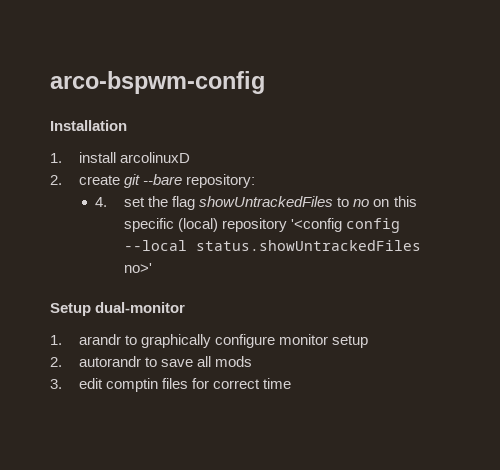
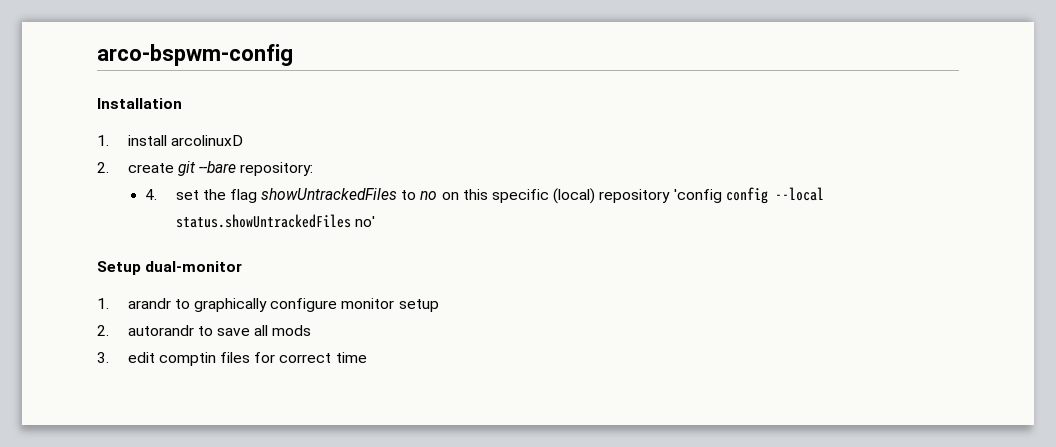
- 4. set the flag showUntrackedFiles to no on this specific (local) repository '<config config --local status.showUntrackedFiles no>'
+ 4. set the flag showUntrackedFiles to no on this specific (local) repository 'config config --local status.showUntrackedFiles no'

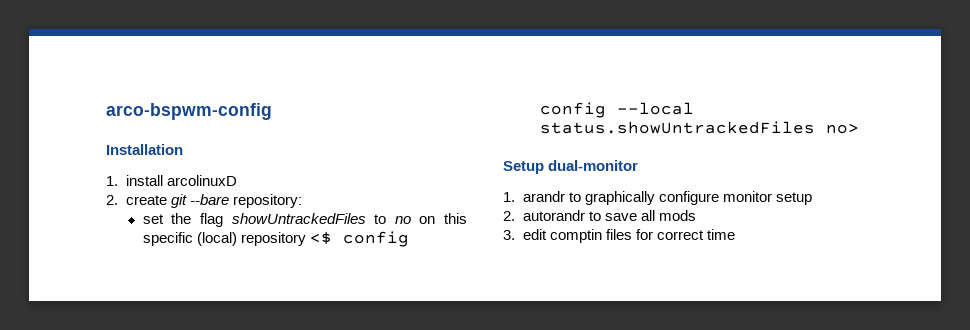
- 4. set the flag showUntrackedFiles to no on this specific (local) repository 'config config --local status.showUntrackedFiles no'
+ set the flag showUntrackedFiles to no on this specific (local) repository <$ config config --local status.showUntrackedFiles no>

